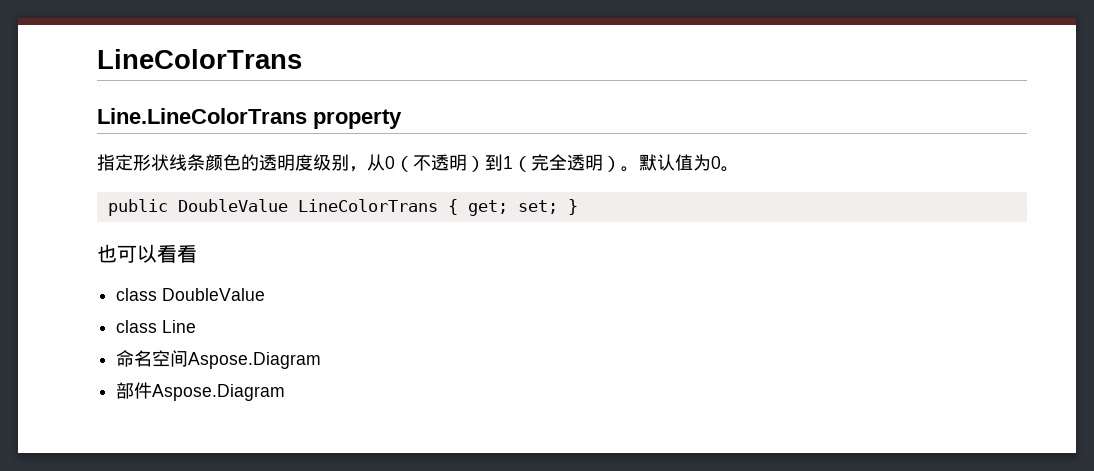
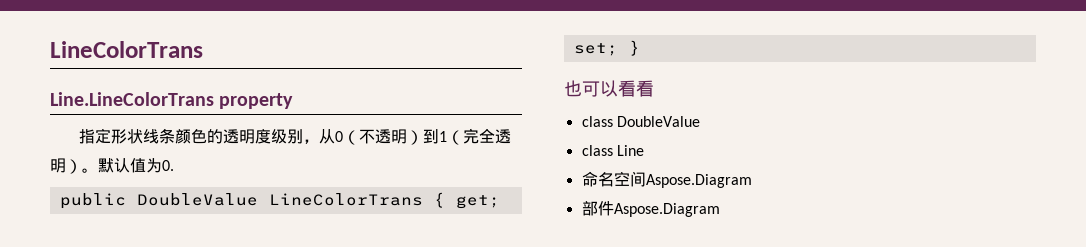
- 默认值为0。
+ 默认值为0.

